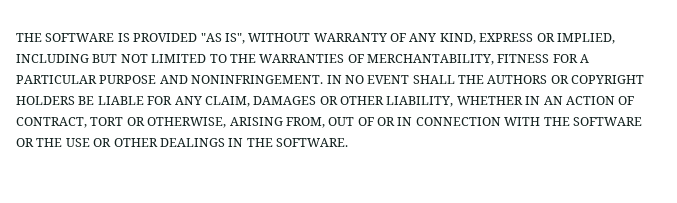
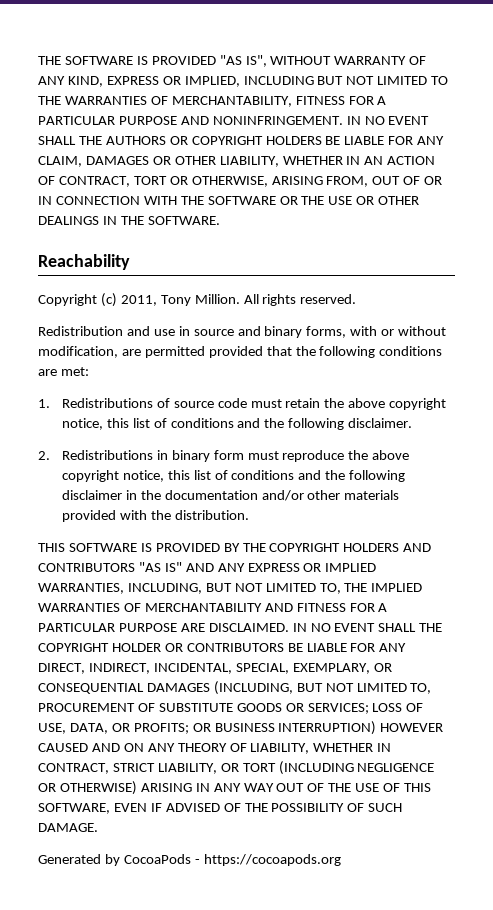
+ Reachability
+ Copyright (c) 2011, Tony Million. All rights reserved.
+ Redistribution and use in source and binary forms, with or without modification, are permitted provided that the following conditions are met:
+ 1. Redistributions of source code must retain the above copyright notice, this list of conditions and the following disclaimer.
+ 2. Redistributions in binary form must reproduce the above copyright notice, this list of conditions and the following disclaimer in the documentation and/or other materials provided with the distribution.
+ THIS SOFTWARE IS PROVIDED BY THE COPYRIGHT HOLDERS AND CONTRIBUTORS "AS IS" AND ANY EXPRESS OR IMPLIED WARRANTIES, INCLUDING, BUT NOT LIMITED TO, THE IMPLIED WARRANTIES OF MERCHANTABILITY AND FITNESS FOR A PARTICULAR PURPOSE ARE DISCLAIMED. IN NO EVENT SHALL THE COPYRIGHT HOLDER OR CONTRIBUTORS BE LIABLE FOR ANY DIRECT, INDIRECT, INCIDENTAL, SPECIAL, EXEMPLARY, OR CONSEQUENTIAL DAMAGES (INCLUDING, BUT NOT LIMITED TO, PROCUREMENT OF SUBSTITUTE GOODS OR SERVICES; LOSS OF USE, DATA, OR PROFITS; OR BUSINESS INTERRUPTION) HOWEVER CAUSED AND ON ANY THEORY OF LIABILITY, WHETHER IN CONTRACT, STRICT LIABILITY, OR TORT (INCLUDING NEGLIGENCE OR OTHERWISE) ARISING IN ANY WAY OUT OF THE USE OF THIS SOFTWARE, EVEN IF ADVISED OF THE POSSIBILITY OF SUCH DAMAGE.
+ Generated by CocoaPods - https://cocoapods.org

